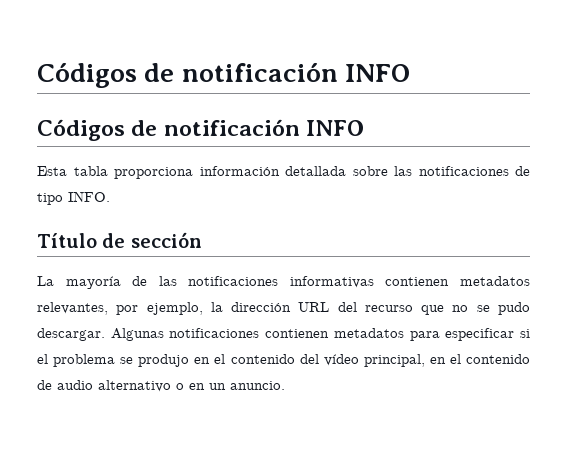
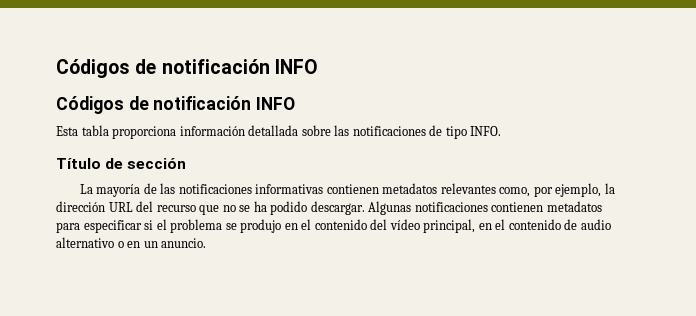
- La mayoría de las notificaciones informativas contienen metadatos relevantes, por ejemplo, la dirección URL del recurso que no se pudo descargar.
+ La mayoría de las notificaciones informativas contienen metadatos relevantes como, por ejemplo, la dirección URL del recurso que no se ha podido descargar.

